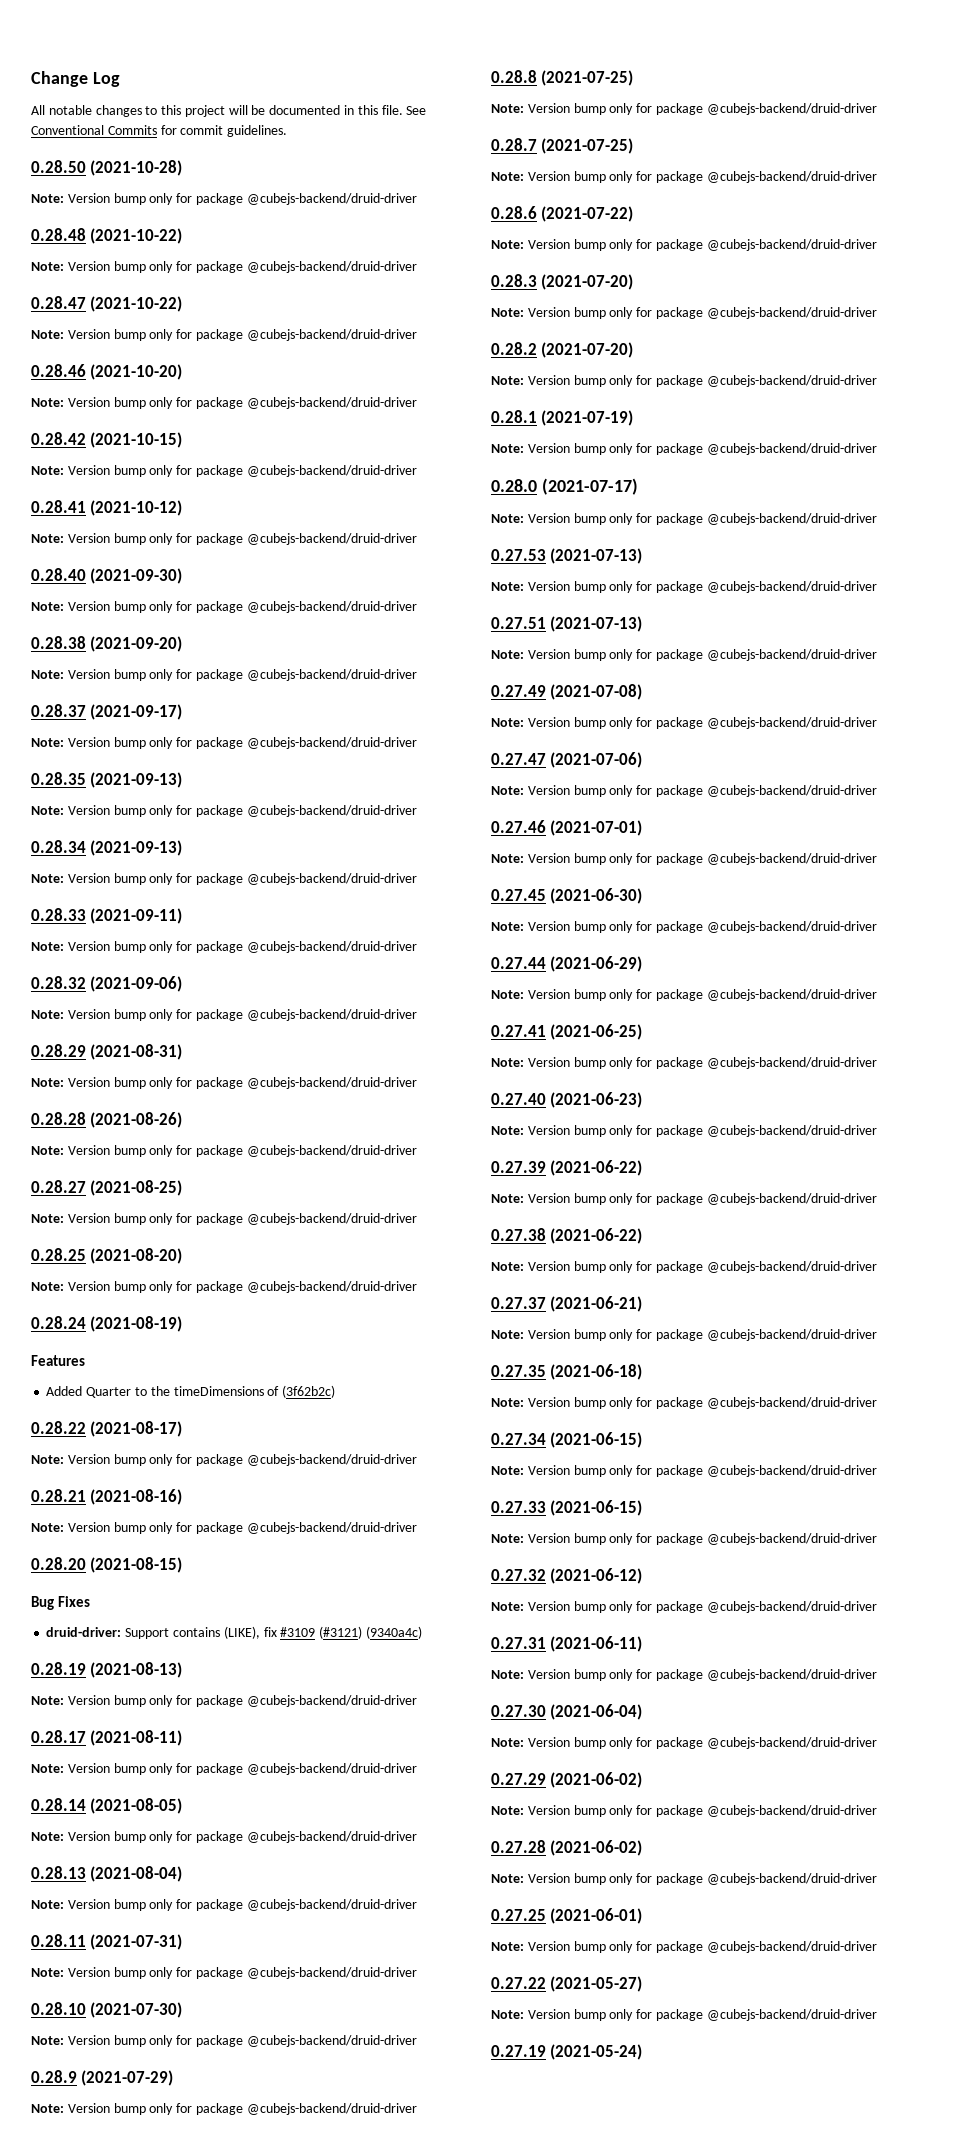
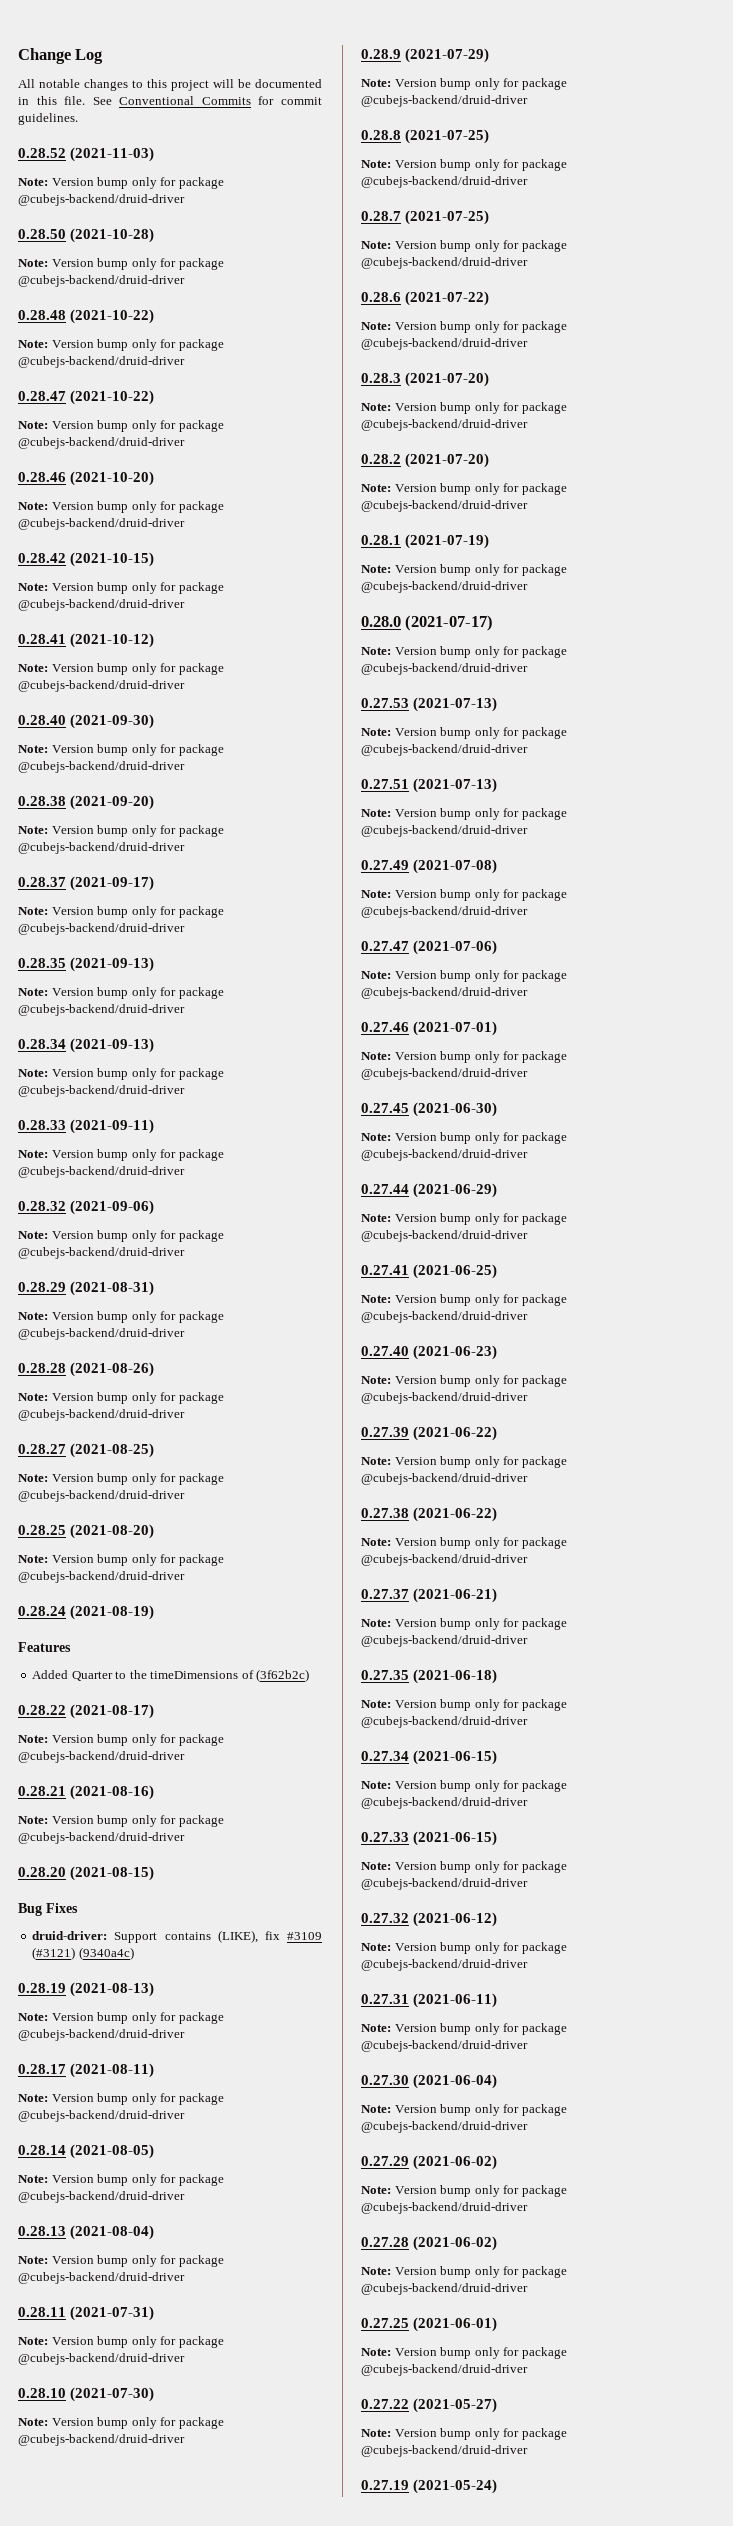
+ 0.28.52 (2021-11-03)
+ Note: Version bump only for package @cubejs-backend/druid-driver

